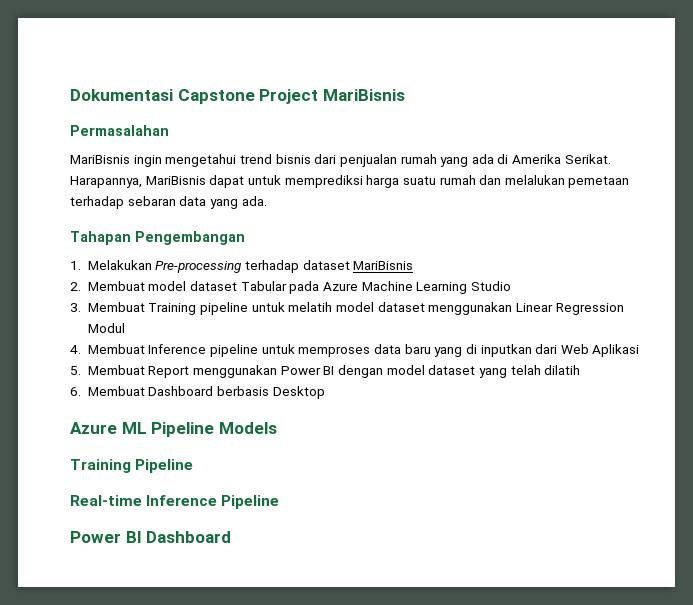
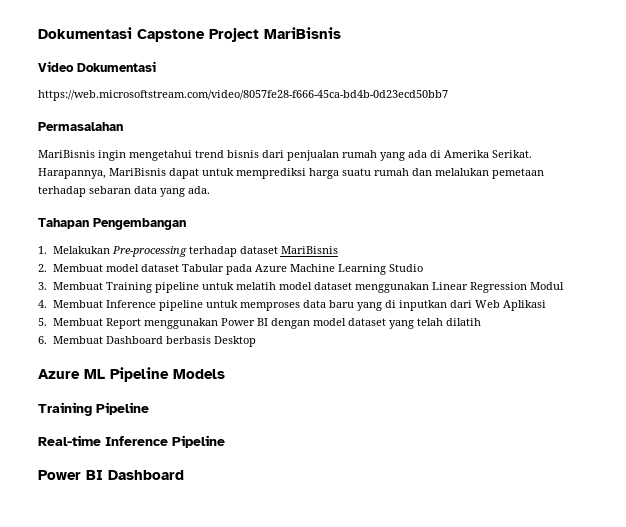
+ Video Dokumentasi
+ https://web.microsoftstream.com/video/8057fe28-f666-45ca-bd4b-0d23ecd50bb7

